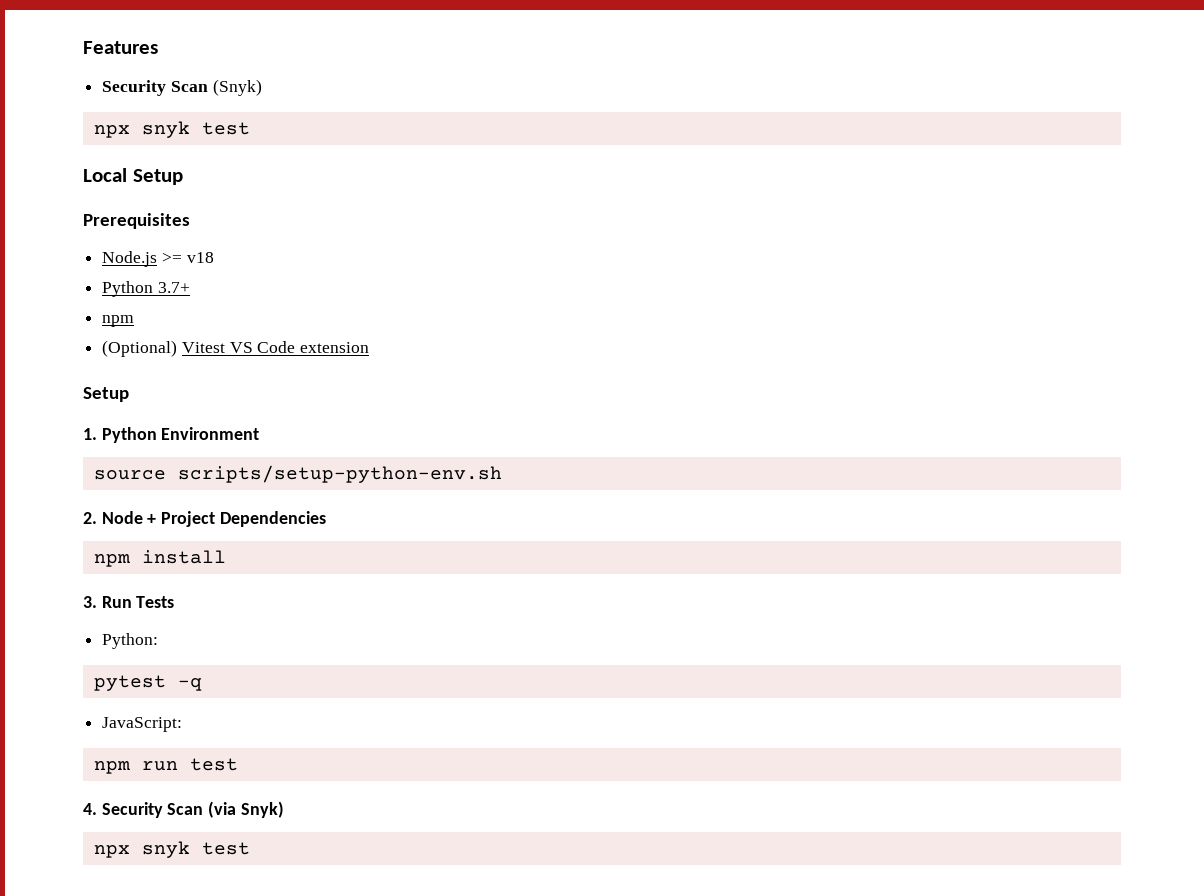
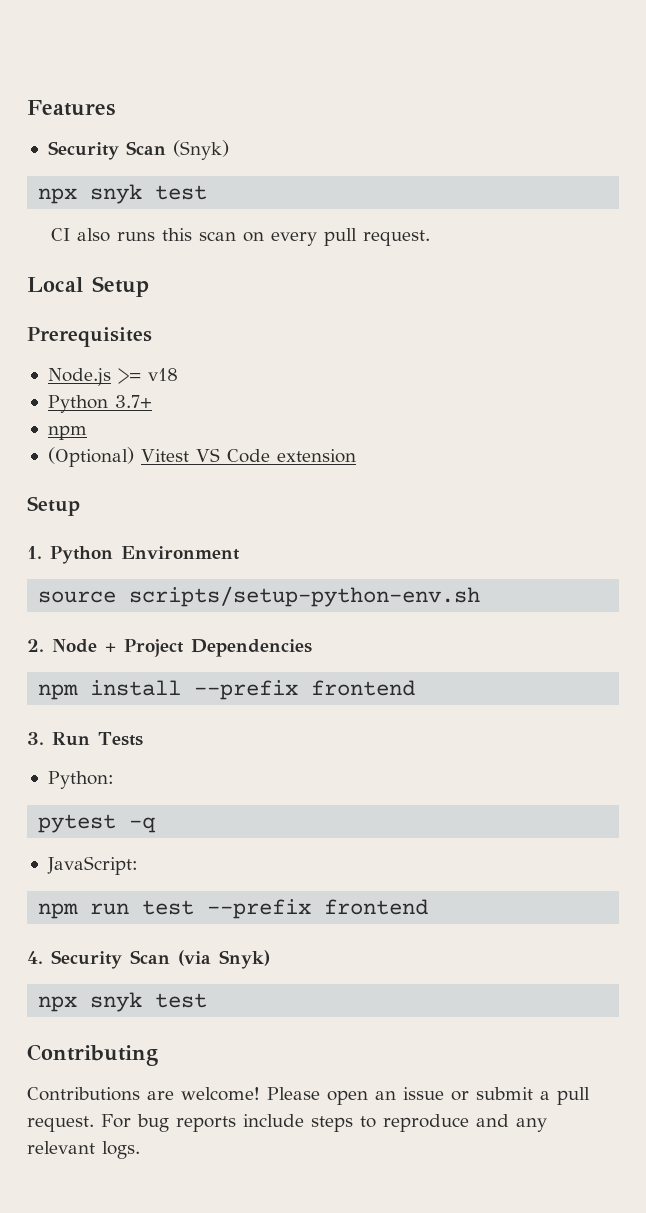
+ CI also runs this scan on every pull request.
- npm install
+ npm install --prefix frontend
- npm run test
+ npm run test --prefix frontend
+ Contributing
+ Contributions are welcome! Please open an issue or submit a pull request. For bug reports include steps to reproduce and any relevant logs.

